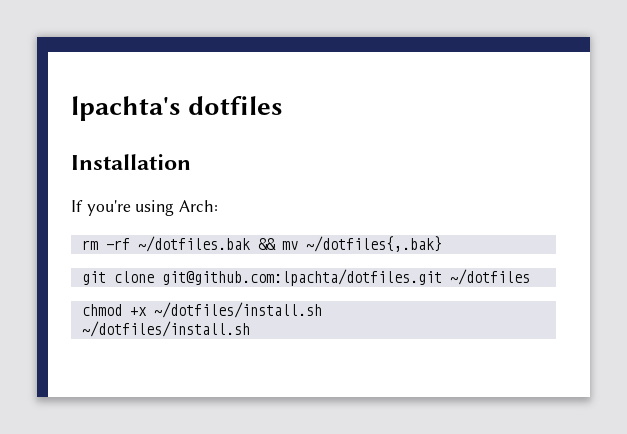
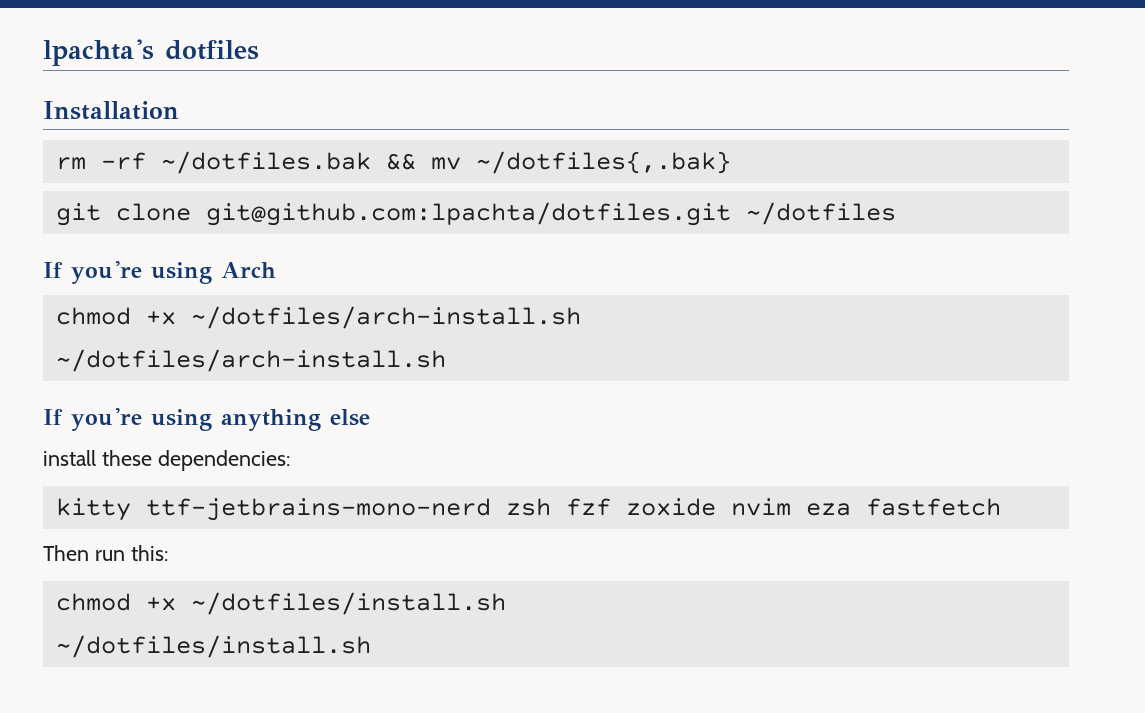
- If you're using Arch:
+ If you're using Arch
+ chmod +x ~/dotfiles/arch-install.sh
+ ~/dotfiles/arch-install.sh
+ If you're using anything else
+ install these dependencies:
+ kitty ttf-jetbrains-mono-nerd zsh fzf zoxide nvim eza fastfetch
+ Then run this:

